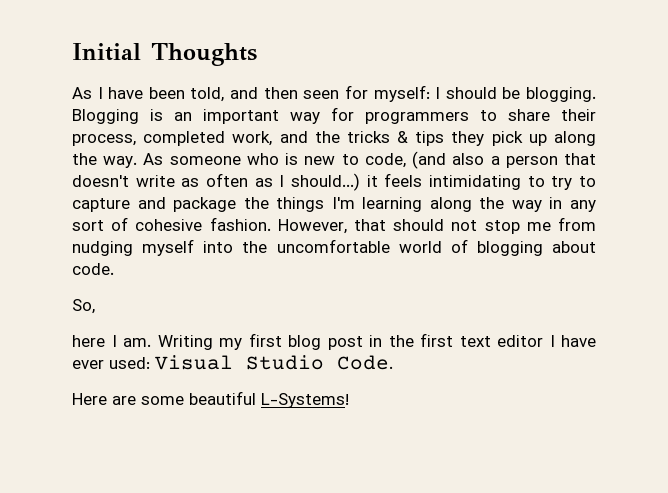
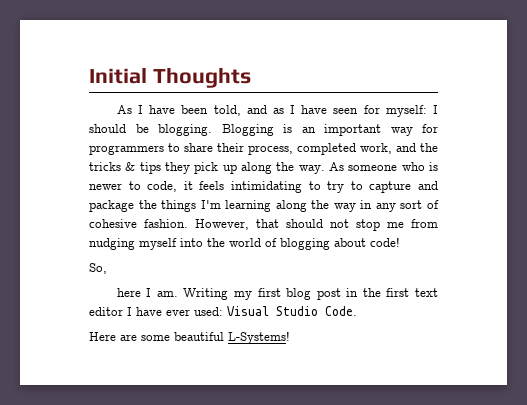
- As I have been told, and then seen for myself: I should be blogging.
+ As I have been told, and as I have seen for myself: I should be blogging.
- As someone who is new to code, (and also a person that doesn't write as often as I should...) it feels intimidating to try to capture and package the things I'm learning along the way in any sort of cohesive fashion.
+ As someone who is newer to code, it feels intimidating to try to capture and package the things I'm learning along the way in any sort of cohesive fashion.
- However, that should not stop me from nudging myself into the uncomfortable world of blogging about code.
+ However, that should not stop me from nudging myself into the world of blogging about code!

